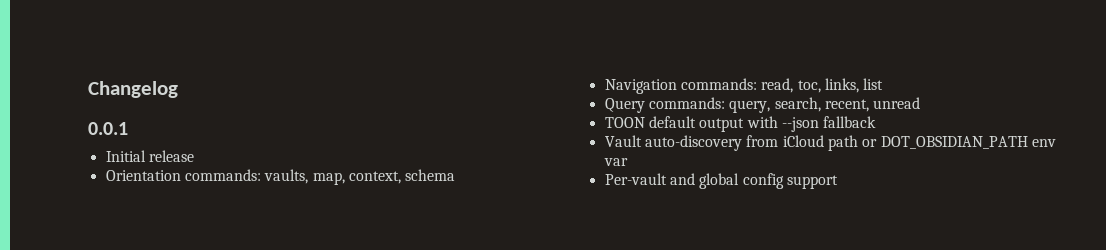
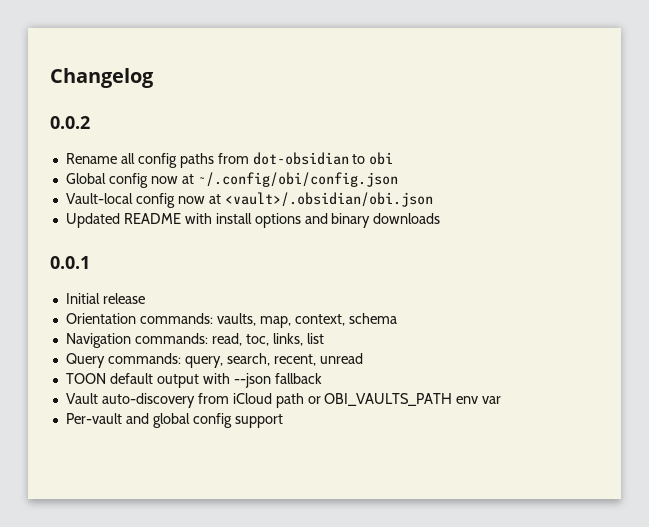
+ 0.0.2
+ Rename all config paths from dot-obsidian to obi
+ Global config now at ~/.config/obi/config.json
+ Vault-local config now at <vault>/.obsidian/obi.json
+ Updated README with install options and binary downloads
- Vault auto-discovery from iCloud path or DOT_OBSIDIAN_PATH env var
+ Vault auto-discovery from iCloud path or OBI_VAULTS_PATH env var

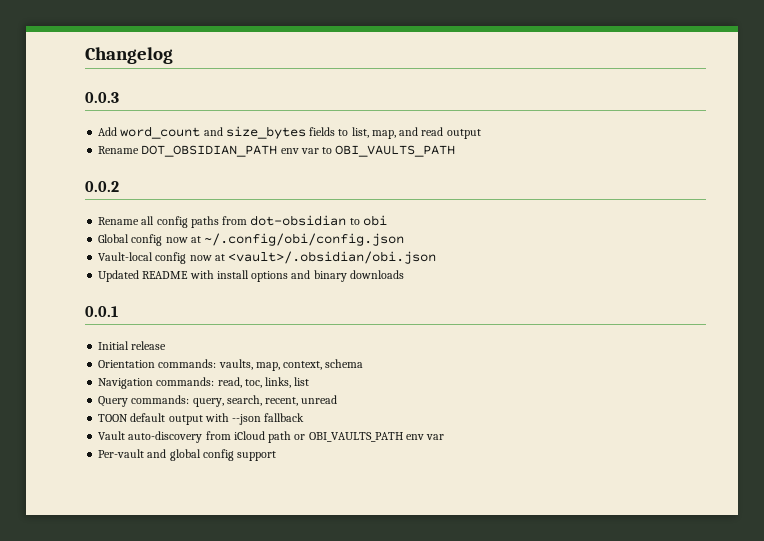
+ 0.0.3
+ Add word_count and size_bytes fields to list, map, and read output
+ Rename DOT_OBSIDIAN_PATH env var to OBI_VAULTS_PATH

